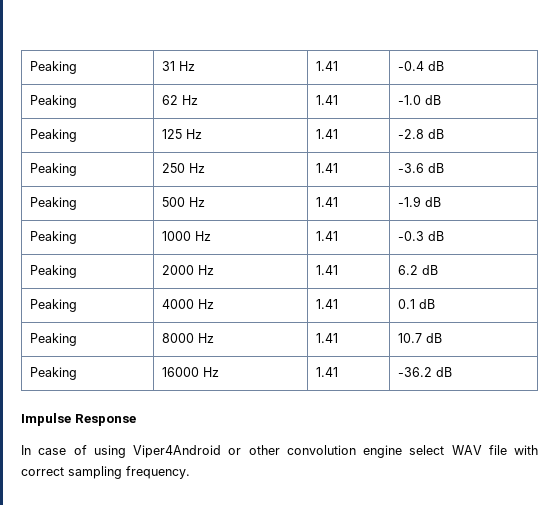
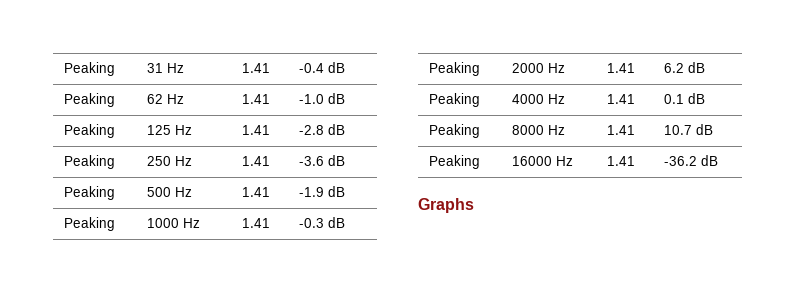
- Impulse Response
- In case of using Viper4Android or other convolution engine select WAV file with correct sampling frequency.
+ Graphs

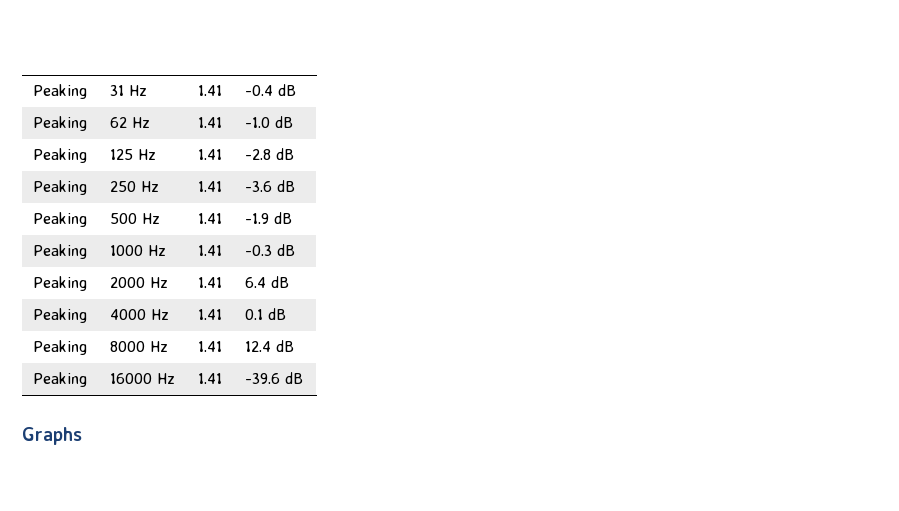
- Peaking | 2000 Hz | 1.41 | 6.2 dB
+ Peaking | 2000 Hz | 1.41 | 6.4 dB
- Peaking | 8000 Hz | 1.41 | 10.7 dB
+ Peaking | 8000 Hz | 1.41 | 12.4 dB
- Peaking | 16000 Hz | 1.41 | -36.2 dB
+ Peaking | 16000 Hz | 1.41 | -39.6 dB

